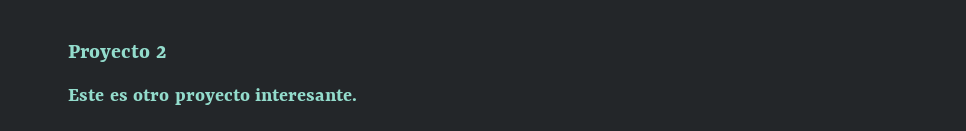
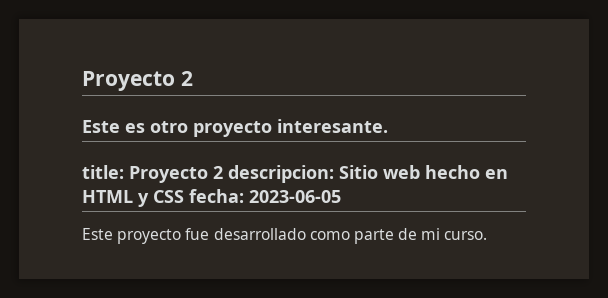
+ title: Proyecto 2 descripcion: Sitio web hecho en HTML y CSS fecha: 2023-06-05
+ Este proyecto fue desarrollado como parte de mi curso.

